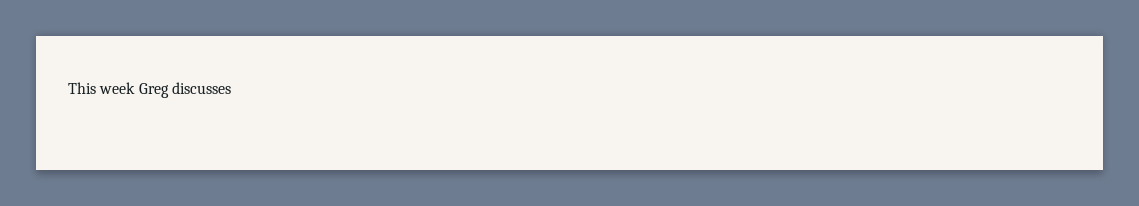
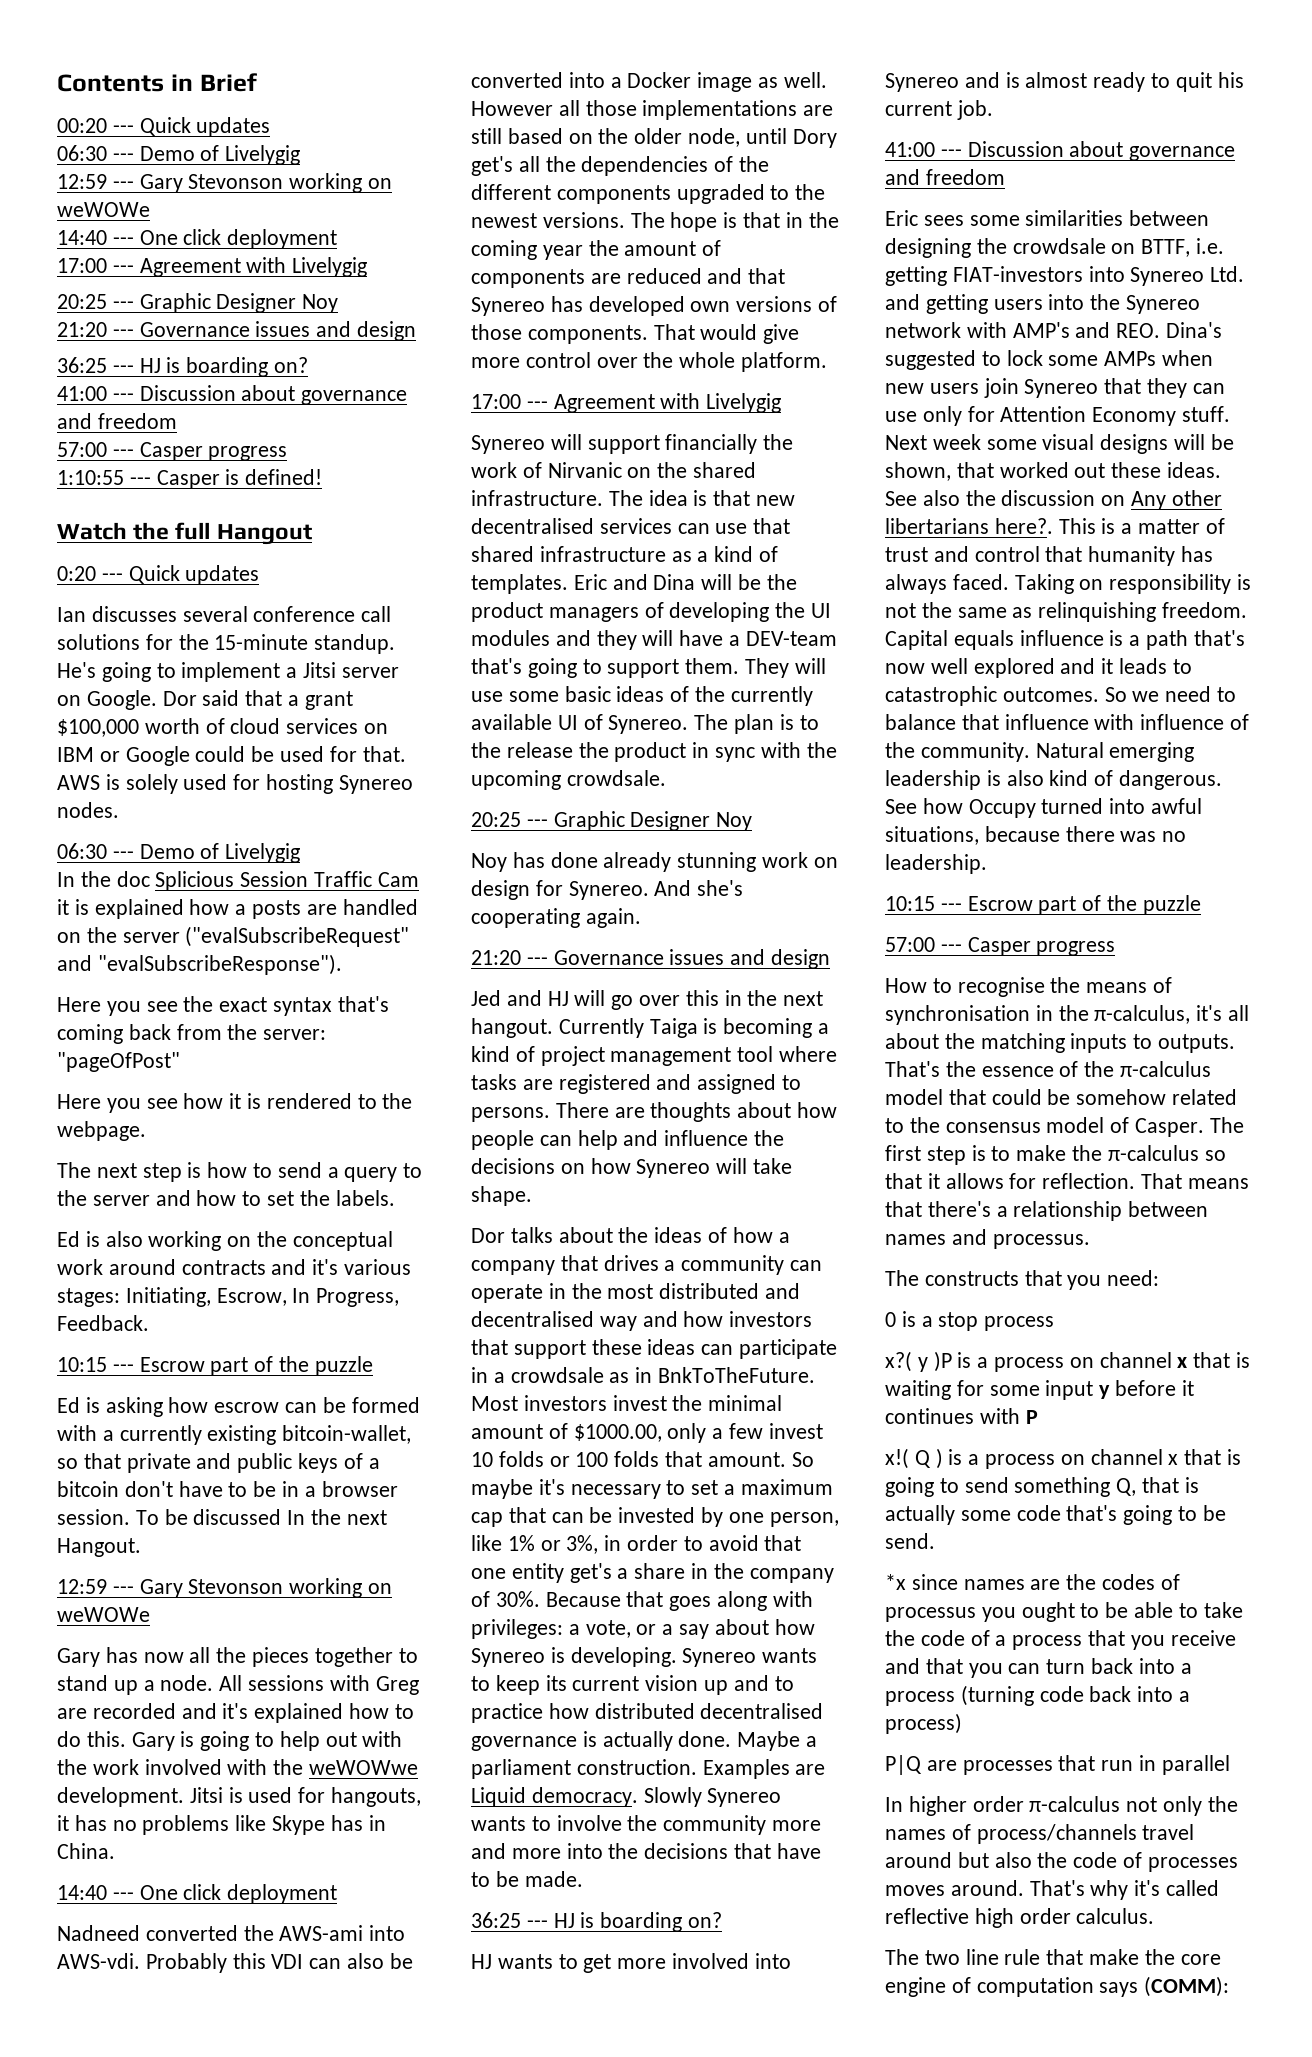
- This week Greg discusses
+ Contents in Brief
+ 00:20 --- Quick updates
+ 06:30 --- Demo of Livelygig
+ 12:59 --- Gary Stevonson working on weWOWe
+ 14:40 --- One click deployment
+ 17:00 --- Agreement with Livelygig
+ 20:25 --- Graphic Designer Noy
+ 21:20 --- Governance issues and design
+ 36:25 --- HJ is boarding on?
+ 41:00 --- Discussion about governance and freedom
+ 57:00 --- Casper progress
+ 1:10:55 --- Casper is defined!
+ Watch the full Hangout
+ 0:20 --- Quick updates
+ Ian discusses several conference call solutions for the 15-minute standup. He's going to implement a Jitsi server on Google. Dor said that a grant $100,000 worth of cloud services on IBM or Google could be used for that. AWS is solely used for hosting Synereo nodes.
+ 06:30 --- Demo of Livelygig
+ In the doc Splicious Session Traffic Cam it is explained how a posts are handled on the server ("evalSubscribeRequest" and "evalSubscribeResponse").
+ Here you see the exact syntax that's coming back from the server: "pageOfPost"
+ Here you see how it is rendered to the webpage.
+ The next step is how to send a query to the server and how to set the labels.
+ Ed is also working on the conceptual work around contracts and it's various stages: Initiating, Escrow, In Progress, Feedback.
+ 10:15 --- Escrow part of the puzzle
+ Ed is asking how escrow can be formed with a currently existing bitcoin-wallet, so that private and public keys of a bitcoin don't have to be in a browser session. To be discussed In the next Hangout.
+ 12:59 --- Gary Stevonson working on weWOWe
+ Gary has now all the pieces together to stand up a node. All sessions with Greg are recorded and it's explained how to do this. Gary is going to help out with the work involved with the weWOWwe development. Jitsi is used for hangouts, it has no problems like Skype has in China.
+ 14:40 --- One click deployment
+ Nadneed converted the AWS-ami into AWS-vdi. Probably this VDI can also be converted into a Docker image as well. However all those implementations are still based on the older node, until Dory get's all the dependencies of the different components upgraded to the newest versions. The hope is that in the coming year the amount of components are reduced and that Synereo has developed own versions of those components. That would give more control over the whole platform.
+ 17:00 --- Agreement with Livelygig
+ Synereo will support financially the work of Nirvanic on the shared infrastructure. The idea is that new decentralised services can use that shared infrastructure as a kind of templates. Eric and Dina will be the product managers of developing the UI modules and they will have a DEV-team that's going to support them. They will use some basic ideas of the currently available UI of Synereo. The plan is to the release the product in sync with the upcoming crowdsale.
+ 20:25 --- Graphic Designer Noy
+ Noy has done already stunning work on design for Synereo. And she's cooperating again.
+ 21:20 --- Governance issues and design
+ Jed and HJ will go over this in the next hangout. Currently Taiga is becoming a kind of project management tool where tasks are registered and assigned to persons. There are thoughts about how people can help and influence the decisions on how Synereo will take shape.
+ Dor talks about the ideas of how a company that drives a community can operate in the most distributed and decentralised way and how investors that support these ideas can participate in a crowdsale as in BnkToTheFuture. Most investors invest the minimal amount of $1000.00, only a few invest 10 folds or 100 folds that amount. So maybe it's necessary to set a maximum cap that can be invested by one person, like 1% or 3%, in order to avoid that one entity get's a share in the company of 30%. Because that goes along with privileges: a vote, or a say about how Synereo is developing. Synereo wants to keep its current vision up and to practice how distributed decentralised governance is actually done. Maybe a parliament construction. Examples are Liquid democracy. Slowly Synereo wants to involve the community more and more into the decisions that have to be made.
+ 36:25 --- HJ is boarding on?
+ HJ wants to get more involved into Synereo and is almost ready to quit his current job.
+ 41:00 --- Discussion about governance and freedom
+ Eric sees some similarities between designing the crowdsale on BTTF, i.e. getting FIAT-investors into Synereo Ltd. and getting users into the Synereo network with AMP's and REO. Dina's suggested to lock some AMPs when new users join Synereo that they can use only for Attention Economy stuff. Next week some visual designs will be shown, that worked out these ideas. See also the discussion on Any other libertarians here?. This is a matter of trust and control that humanity has always faced. Taking on responsibility is not the same as relinquishing freedom. Capital equals influence is a path that's now well explored and it leads to catastrophic outcomes. So we need to balance that influence with influence of the community. Natural emerging leadership is also kind of dangerous. See how Occupy turned into awful situations, because there was no leadership.
+ 10:15 --- Escrow part of the puzzle
+ 57:00 --- Casper progress
+ How to recognise the means of synchronisation in the π-calculus, it's all about the matching inputs to outputs. That's the essence of the π-calculus model that could be somehow related to the consensus model of Casper. The first step is to make the π-calculus so that it allows for reflection. That means that there's a relationship between names and processus.
+ The constructs that you need:
+ 0 is a stop process
+ x?( y )P is a process on channel x that is waiting for some input y before it continues with P
+ x!( Q ) is a process on channel x that is going to send something Q, that is actually some code that's going to be send.
+ *x since names are the codes of processus you ought to be able to take the code of a process that you receive and that you can turn back into a process (turning code back into a process)
+ P|Q are processes that run in parallel
+ In higher order π-calculus not only the names of process/channels travel around but also the code of processes moves around. That's why it's called reflective high order calculus.
+ The two line rule that make the core engine of computation says (COMM):

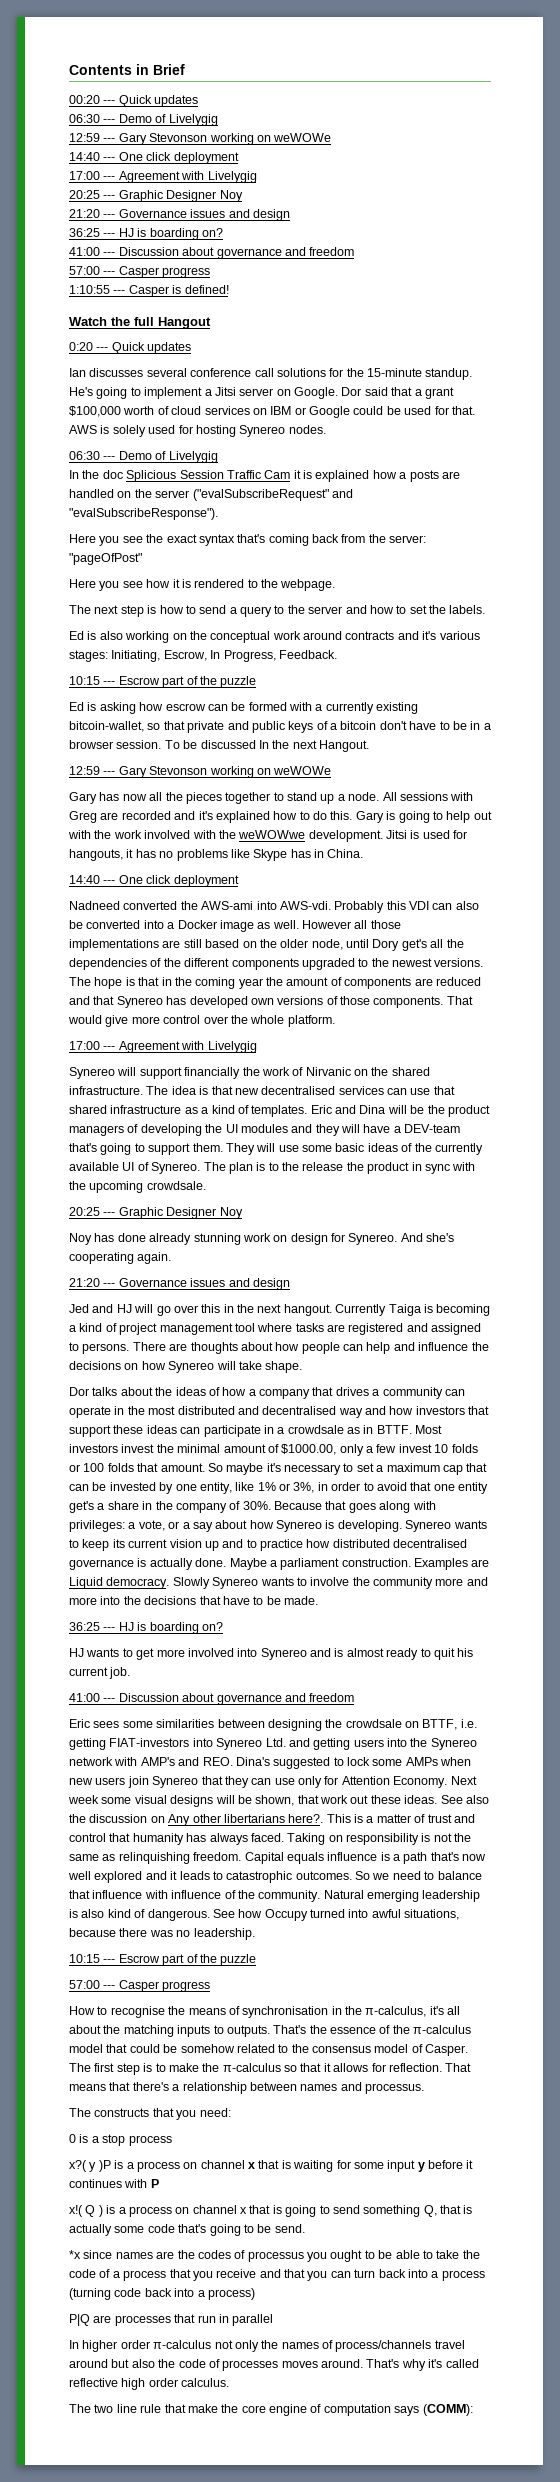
- Dor talks about the ideas of how a company that drives a community can operate in the most distributed and decentralised way and how investors that support these ideas can participate in a crowdsale as in BnkToTheFuture.
+ Dor talks about the ideas of how a company that drives a community can operate in the most distributed and decentralised way and how investors that support these ideas can participate in a crowdsale as in BTTF.
- So maybe it's necessary to set a maximum cap that can be invested by one person, like 1% or 3%, in order to avoid that one entity get's a share in the company of 30%.
+ So maybe it's necessary to set a maximum cap that can be invested by one entity, like 1% or 3%, in order to avoid that one entity get's a share in the company of 30%.
- Eric sees some similarities between designing the crowdsale on BTTF, i.e. getting FIAT-investors into Synereo Ltd. and getting users into the Synereo network with AMP's and REO. Dina's suggested to lock some AMPs when new users join Synereo that they can use only for Attention Economy stuff.
+ Eric sees some similarities between designing the crowdsale on BTTF, i.e. getting FIAT-investors into Synereo Ltd. and getting users into the Synereo network with AMP's and REO. Dina's suggested to lock some AMPs when new users join Synereo that they can use only for Attention Economy.
- Next week some visual designs will be shown, that worked out these ideas.
+ Next week some visual designs will be shown, that work out these ideas.

